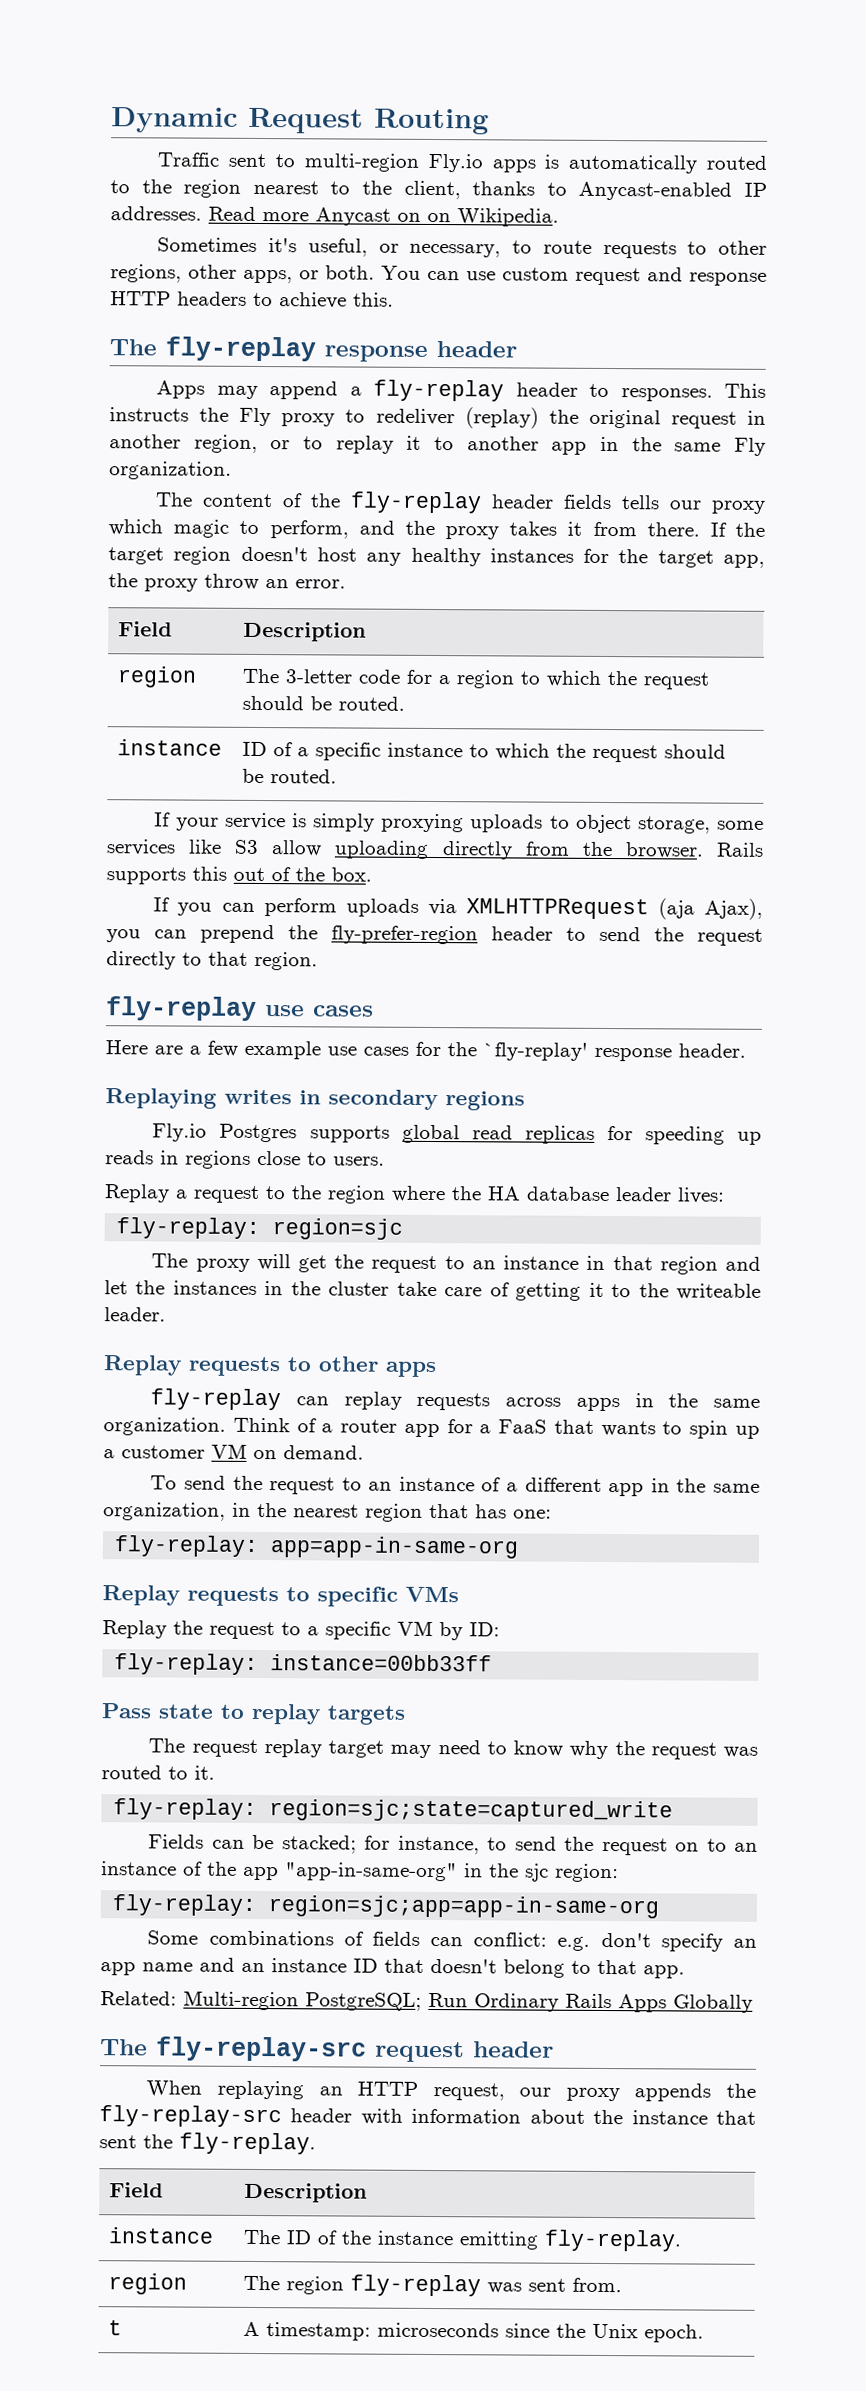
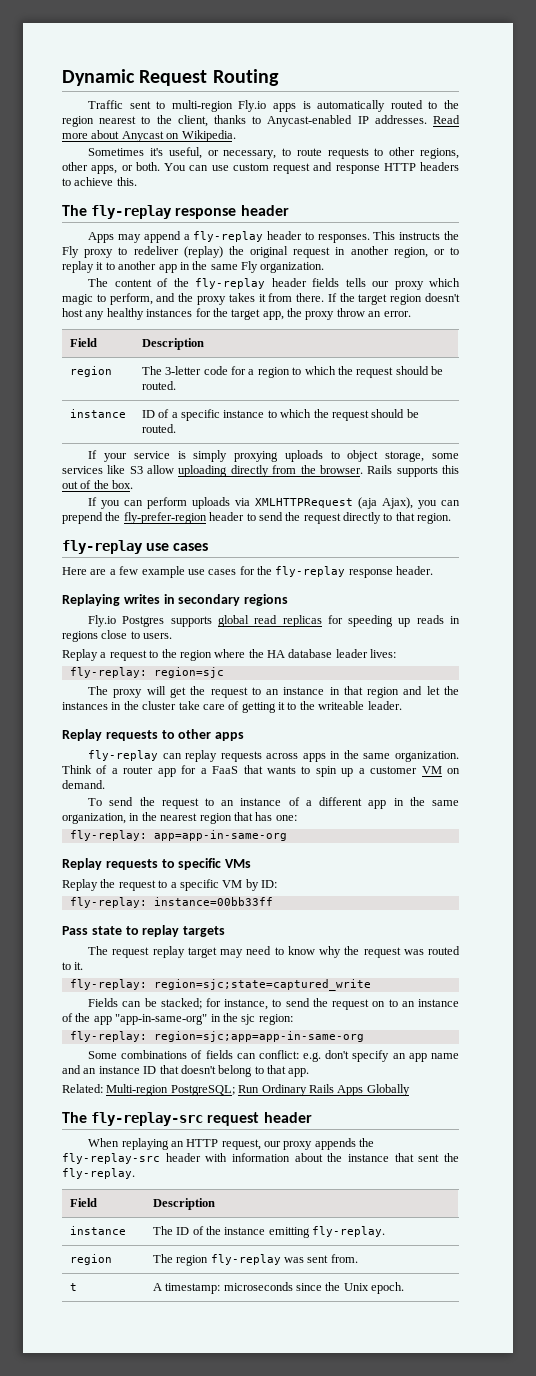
- Read more Anycast on on Wikipedia.
+ Read more about Anycast on Wikipedia.
- Here are a few example use cases for the `fly-replay' response header.
+ Here are a few example use cases for the fly-replay response header.

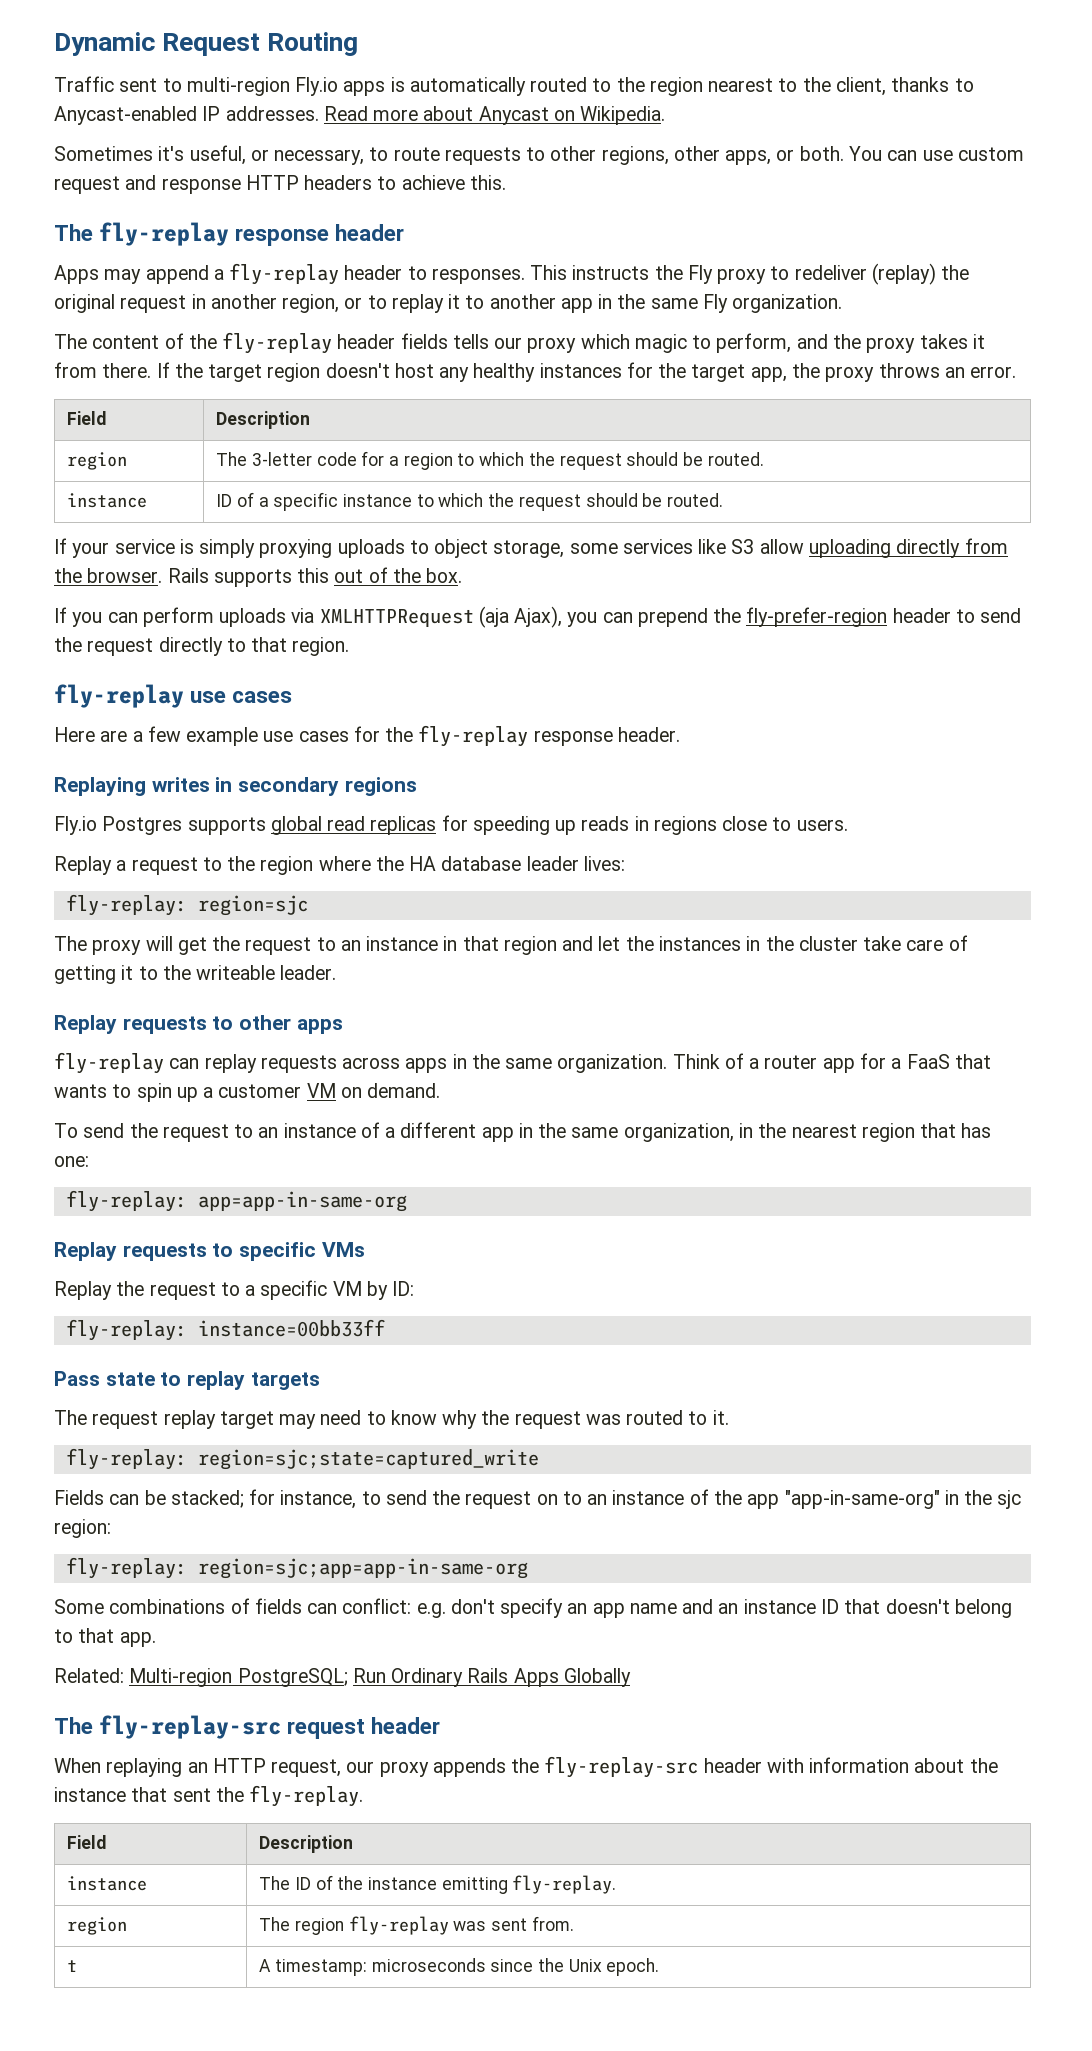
- If the target region doesn't host any healthy instances for the target app, the proxy throw an error.
+ If the target region doesn't host any healthy instances for the target app, the proxy throws an error.

